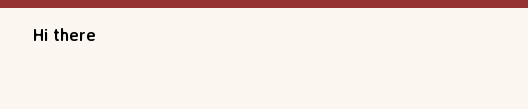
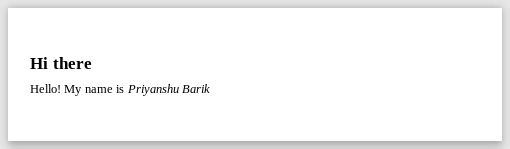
+ Hello! My name is Priyanshu Barik

